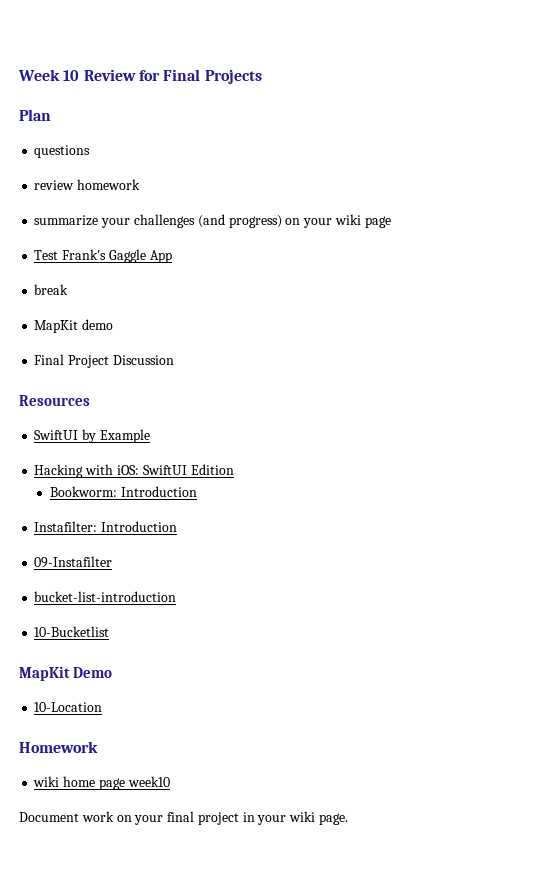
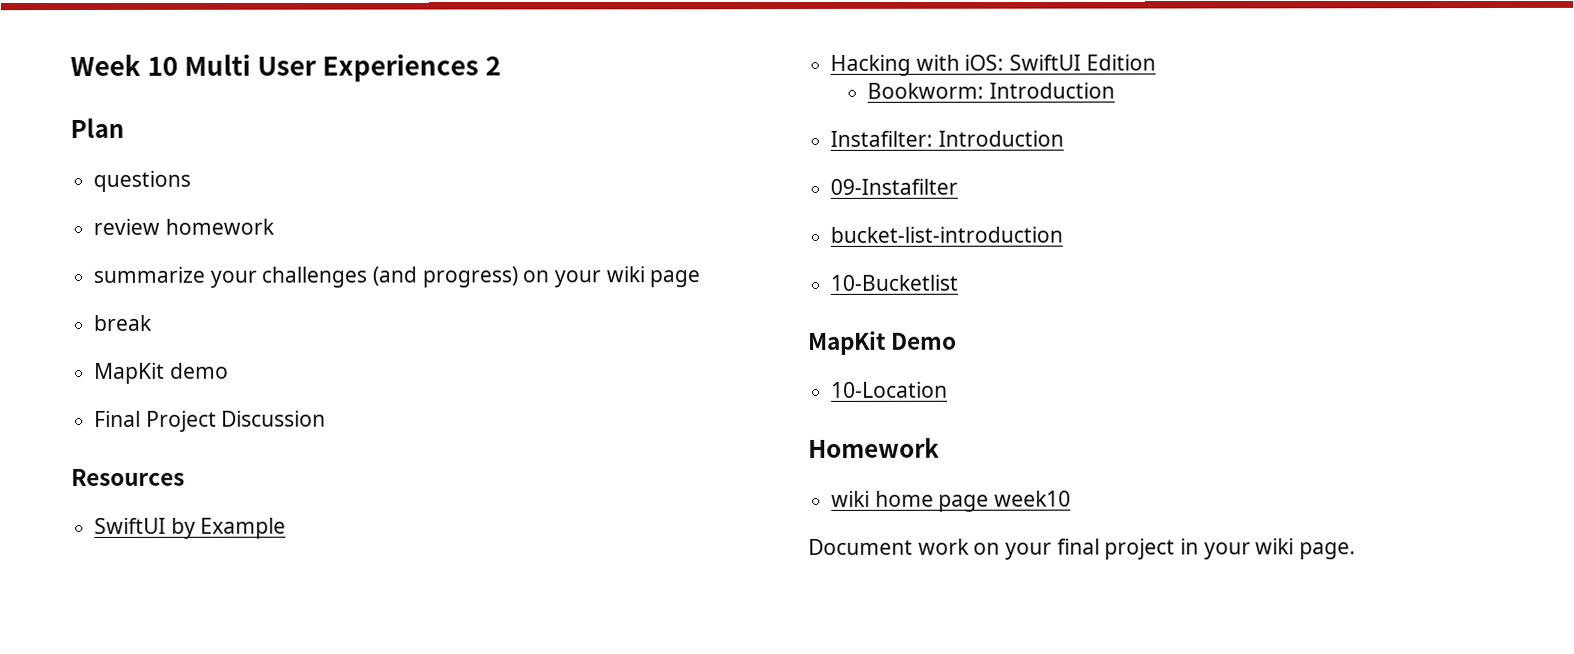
- Week 10 Review for Final Projects
+ Week 10 Multi User Experiences 2
- Test Frank's Gaggle App

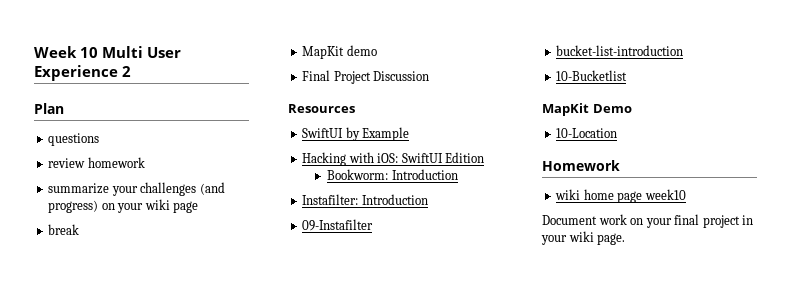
- Week 10 Multi User Experiences 2
+ Week 10 Multi User Experience 2

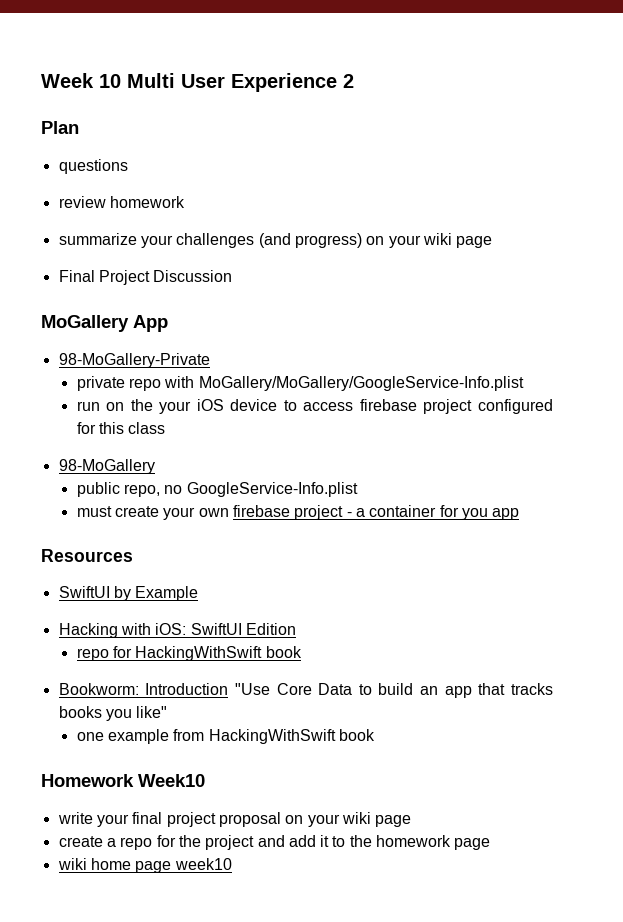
- break
- MapKit demo
+ MoGallery App
+ 98-MoGallery-Private
+ private repo with MoGallery/MoGallery/GoogleService-Info.plist
+ run on the your iOS device to access firebase project configured for this class
+ 98-MoGallery
+ public repo, no GoogleService-Info.plist
+ must create your own firebase project - a container for you app
- Bookworm: Introduction
- Instafilter: Introduction
- 09-Instafilter
- bucket-list-introduction
- 10-Bucketlist
- MapKit Demo
- 10-Location
- Homework
+ repo for HackingWithSwift book
+ Bookworm: Introduction "Use Core Data to build an app that tracks books you like"
+ one example from HackingWithSwift book
+ Homework Week10
+ write your final project proposal on your wiki page
+ create a repo for the project and add it to the homework page
  wiki home page week10
- Document work on your final project in your wiki page.

